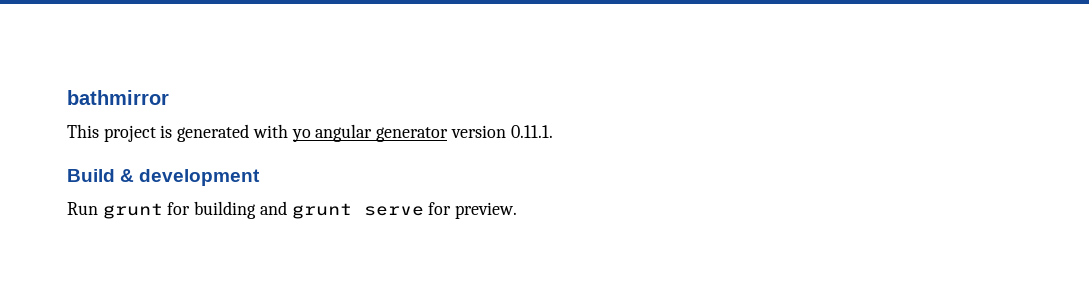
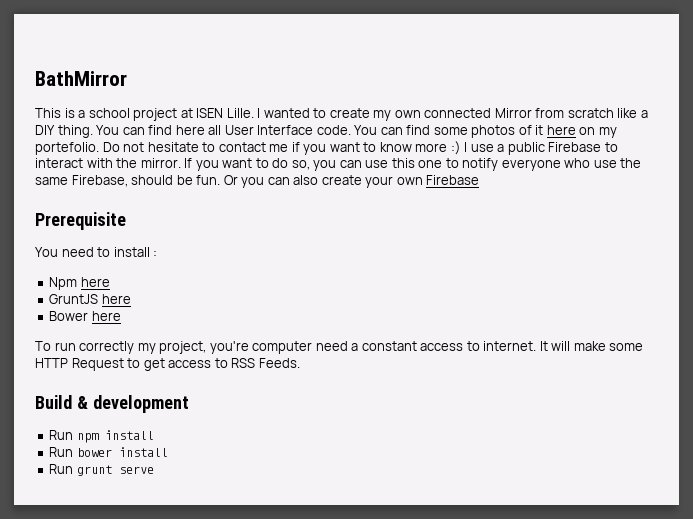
- bathmirror
+ BathMirror
- This project is generated with yo angular generator version 0.11.1.
+ This is a school project at ISEN Lille. I wanted to create my own connected Mirror from scratch like a DIY thing. You can find here all User Interface code. You can find some photos of it here on my portefolio. Do not hesitate to contact me if you want to know more :) I use a public Firebase to interact with the mirror. If you want to do so, you can use this one to notify everyone who use the same Firebase, should be fun. Or you can also create your own Firebase
+ Prerequisite
+ You need to install :
+ Npm here
+ GruntJS here
+ Bower here
+ To run correctly my project, you're computer need a constant access to internet. It will make some HTTP Request to get access to RSS Feeds.
  Build & development
- Run grunt for building and grunt serve for preview.
+ Run npm install
+ Run bower install
+ Run grunt serve

